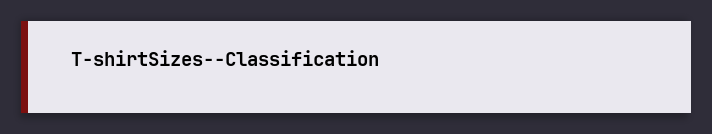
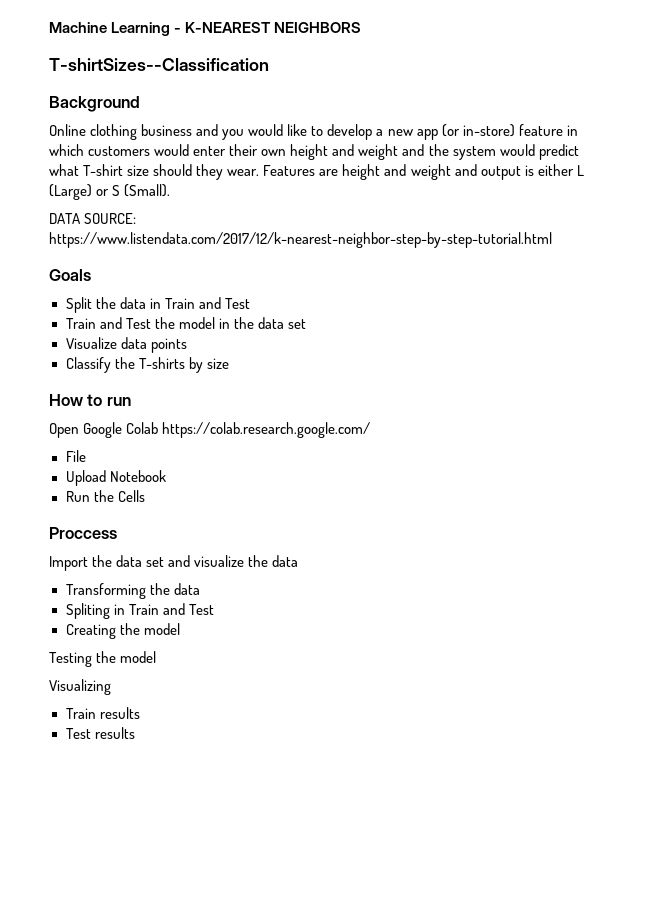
+ Machine Learning - K-NEAREST NEIGHBORS
  T-shirtSizes--Classification
+ Background
+ Online clothing business and you would like to develop a new app (or in-store) feature in which customers would enter their own height and weight and the system would predict what T-shirt size should they wear. Features are height and weight and output is either L (Large) or S (Small).
+ DATA SOURCE: https://www.listendata.com/2017/12/k-nearest-neighbor-step-by-step-tutorial.html
+ Goals
+ Split the data in Train and Test
+ Train and Test the model in the data set
+ Visualize data points
+ Classify the T-shirts by size
+ How to run
+ Open Google Colab https://colab.research.google.com/
+ File
+ Upload Notebook
+ Run the Cells
+ Proccess
+ Import the data set and visualize the data
+ Transforming the data
+ Spliting in Train and Test
+ Creating the model
+ Testing the model
+ Visualizing
+ Train results
+ Test results

